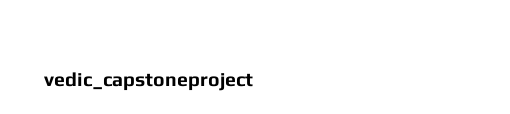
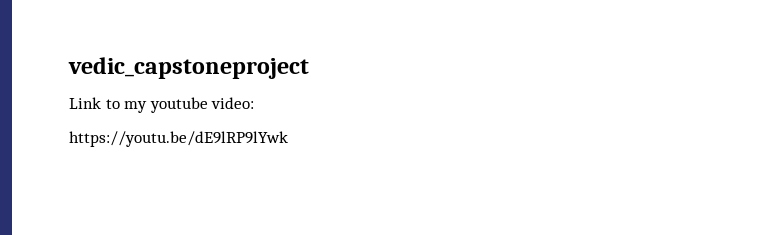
+ Link to my youtube video:
+ https://youtu.be/dE9lRP9lYwk

